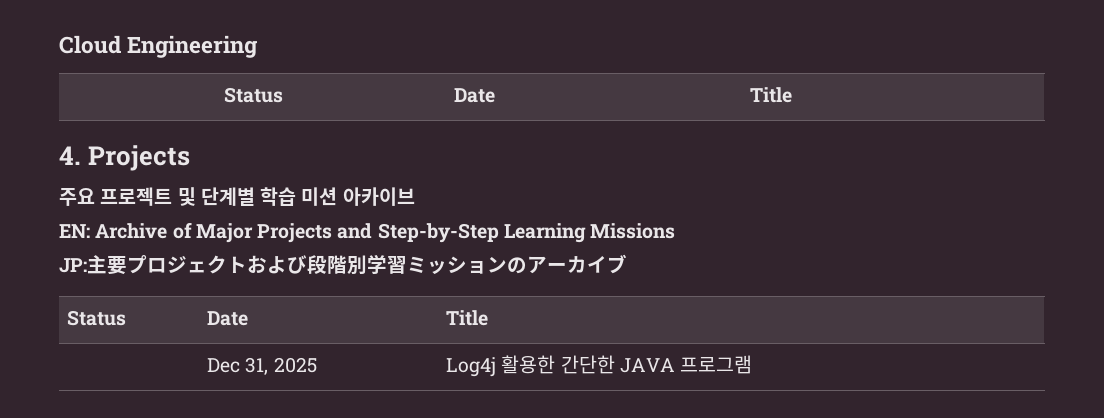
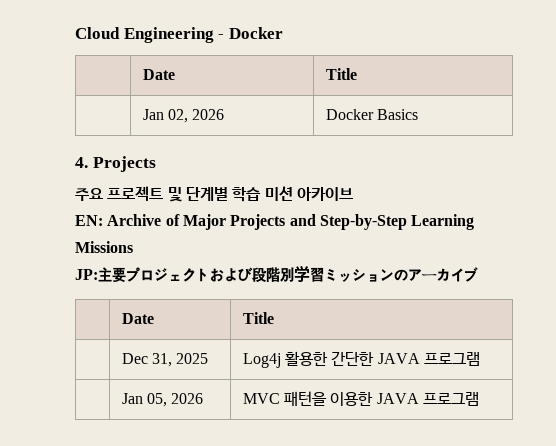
- Cloud Engineering
- Status | Date | Title
+ Cloud Engineering - Docker
+ | Date | Title
+ | Jan 02, 2026 | Docker Basics
  JP:主要プロジェクトおよび段階別学習ミッションのアーカイブ
- Status | Date | Title
+ | Date | Title
+ | Jan 05, 2026 | MVC 패턴을 이용한 JAVA 프로그램

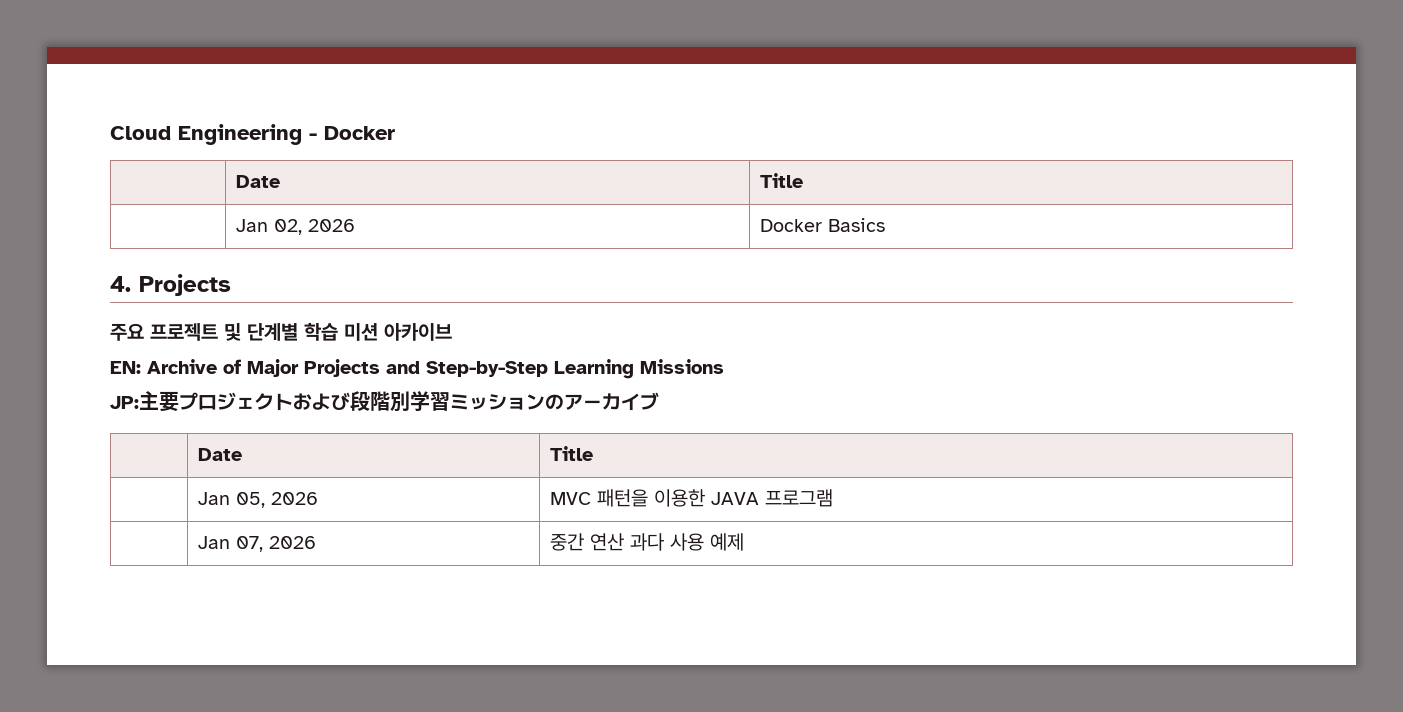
- | Dec 31, 2025 | Log4j 활용한 간단한 JAVA 프로그램
+ | Jan 07, 2026 | 중간 연산 과다 사용 예제

